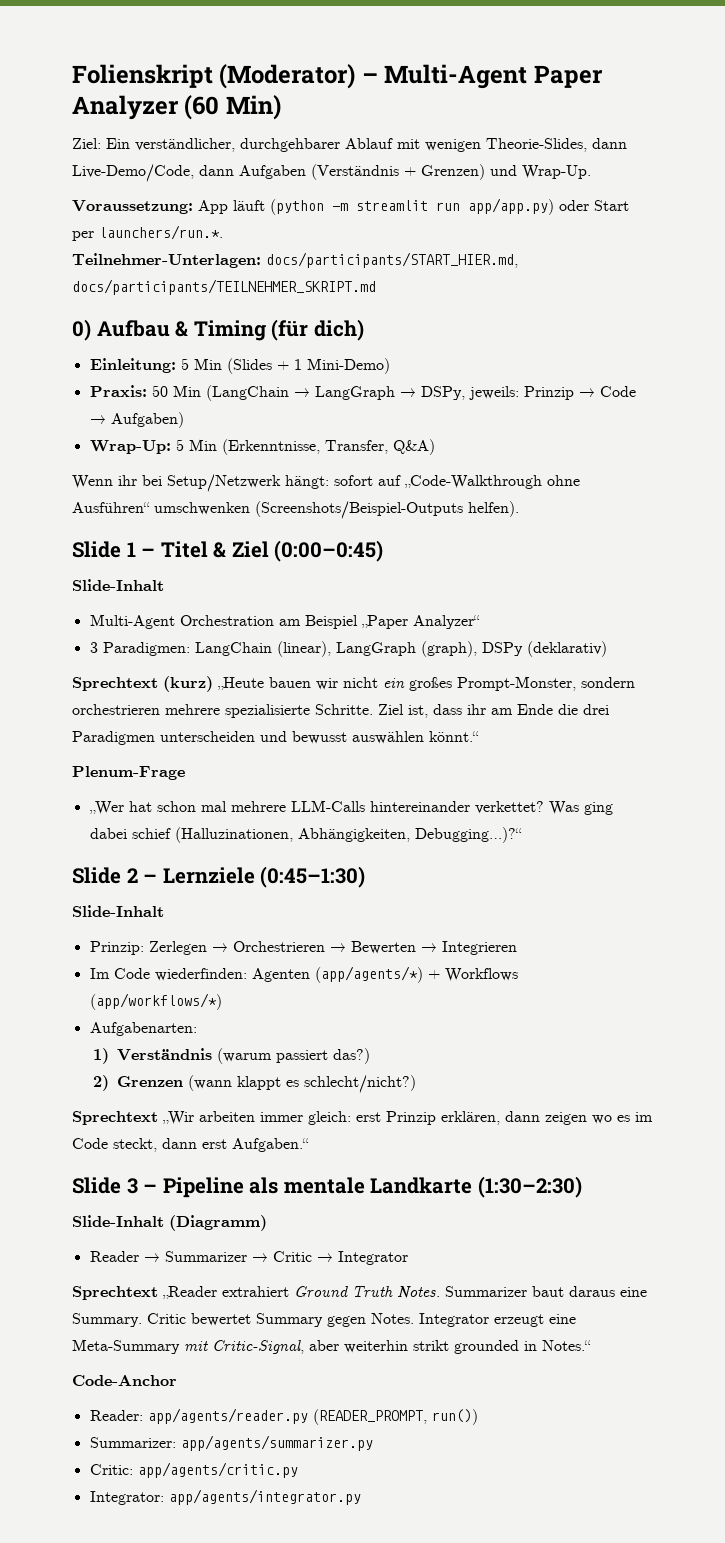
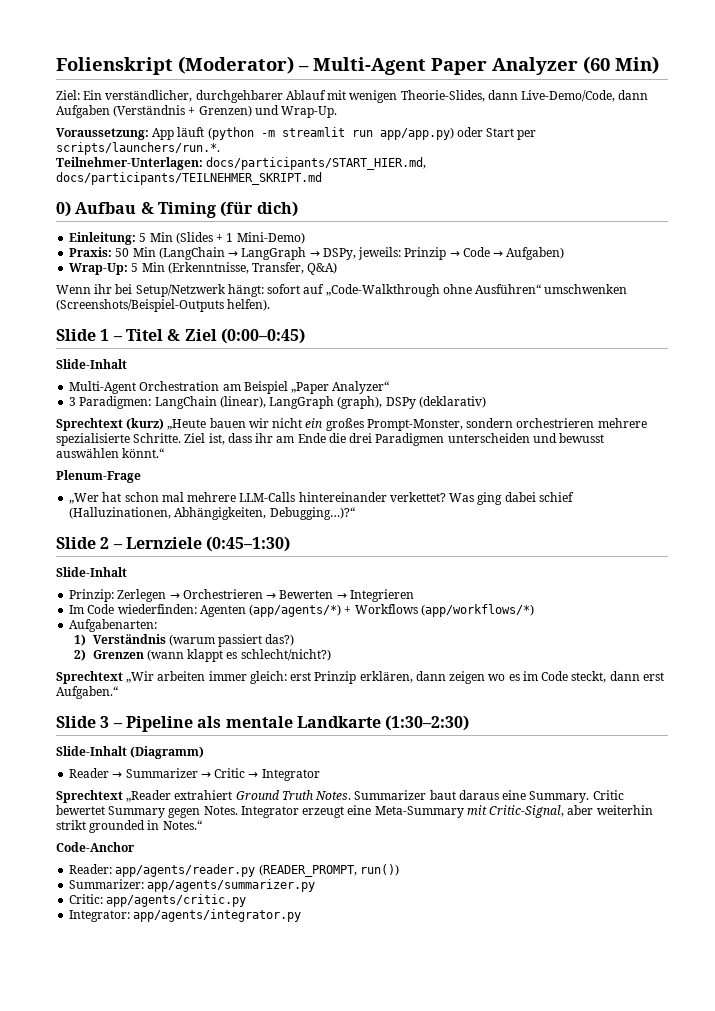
- Voraussetzung: App läuft (python -m streamlit run app/app.py) oder Start per launchers/run.*.
+ Voraussetzung: App läuft (python -m streamlit run app/app.py) oder Start per scripts/launchers/run.*.

